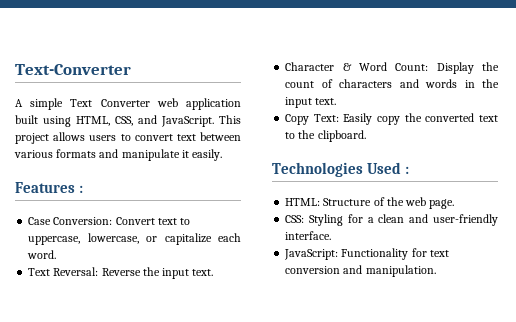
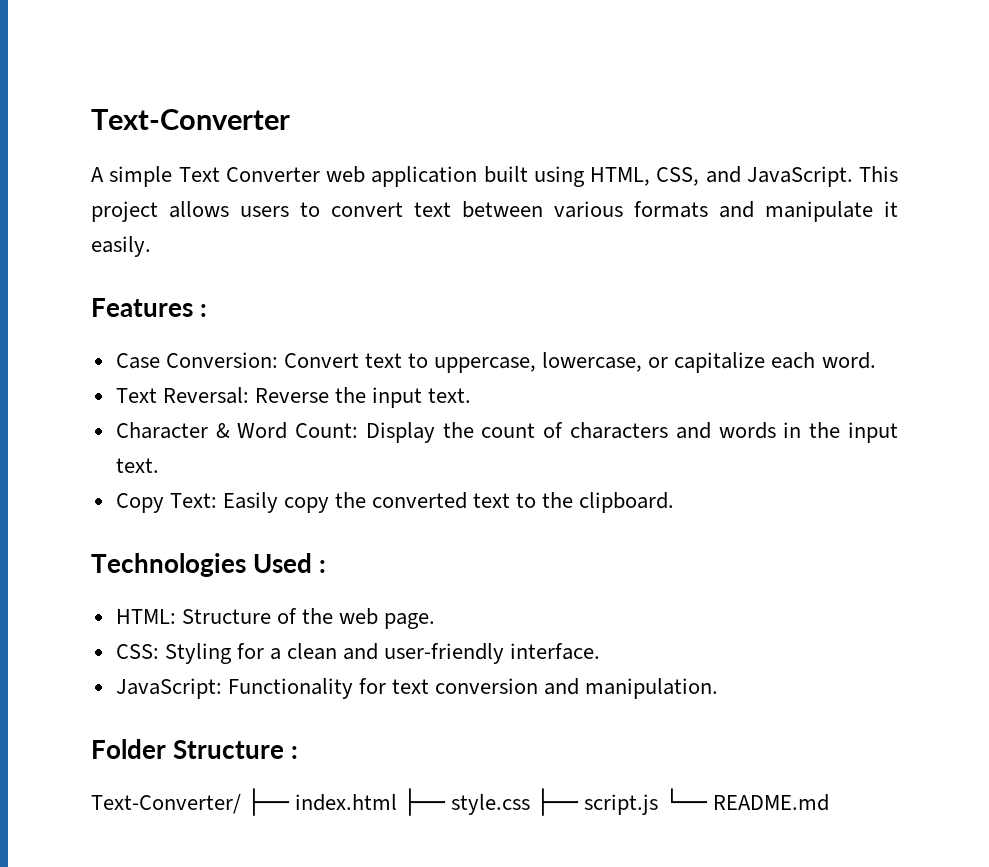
+ Folder Structure :
+ Text-Converter/ ├── index.html ├── style.css ├── script.js └── README.md

